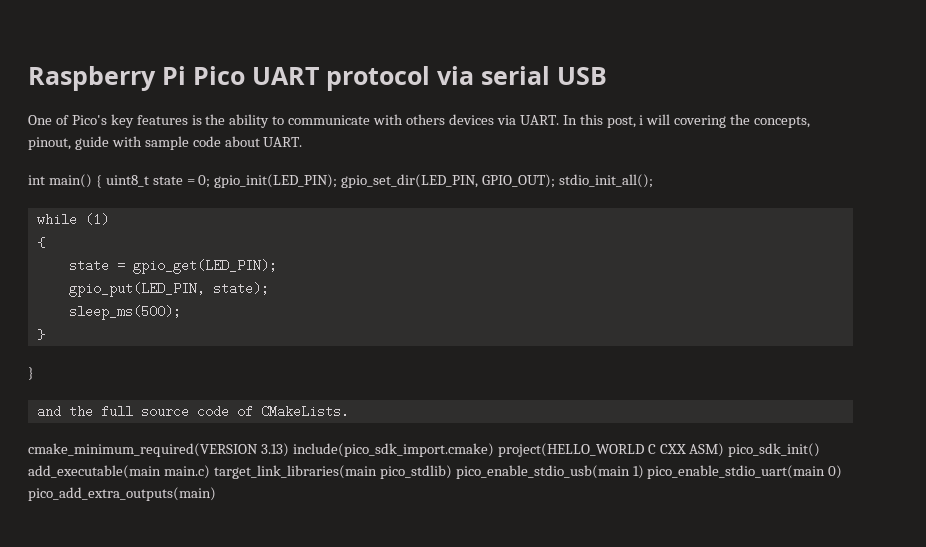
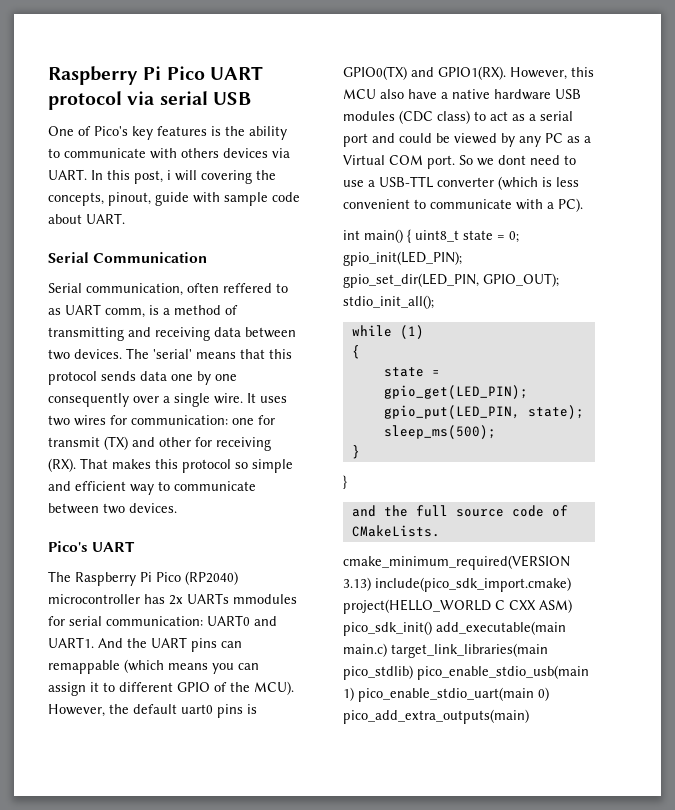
+ Serial Communication
+ Serial communication, often reffered to as UART comm, is a method of transmitting and receiving data between two devices. The 'serial' means that this protocol sends data one by one consequently over a single wire. It uses two wires for communication: one for transmit (TX) and other for receiving (RX). That makes this protocol so simple and efficient way to communicate between two devices.
+ Pico's UART
+ The Raspberry Pi Pico (RP2040) microcontroller has 2x UARTs mmodules for serial communication: UART0 and UART1. And the UART pins can remappable (which means you can assign it to different GPIO of the MCU). However, the default uart0 pins is GPIO0(TX) and GPIO1(RX). However, this MCU also have a native hardware USB modules (CDC class) to act as a serial port and could be viewed by any PC as a Virtual COM port. So we dont need to use a USB-TTL converter (which is less convenient to communicate with a PC).

